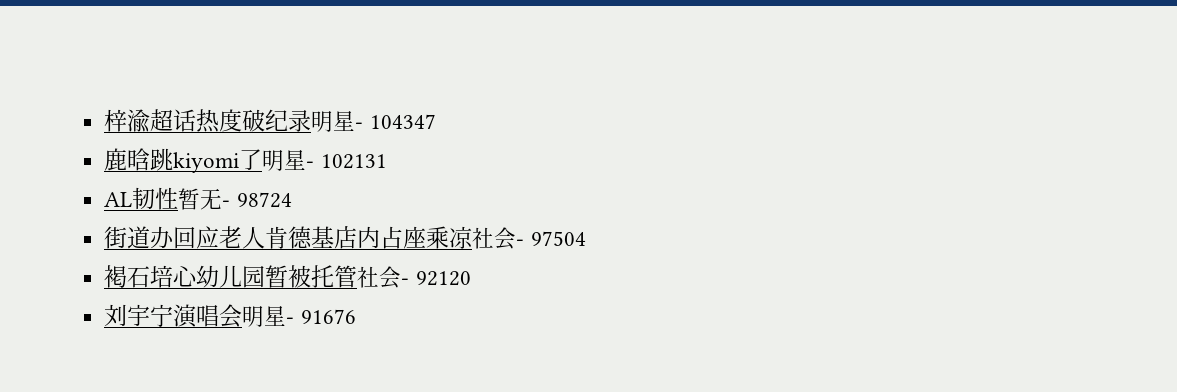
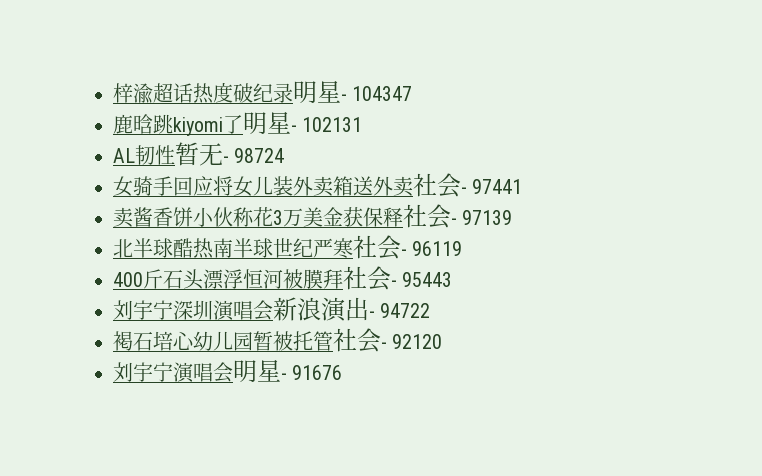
- 街道办回应老人肯德基店内占座乘凉社会- 97504
+ 女骑手回应将女儿装外卖箱送外卖社会- 97441
+ 卖酱香饼小伙称花3万美金获保释社会- 97139
+ 北半球酷热南半球世纪严寒社会- 96119
+ 400斤石头漂浮恒河被膜拜社会- 95443
+ 刘宇宁深圳演唱会新浪演出- 94722

